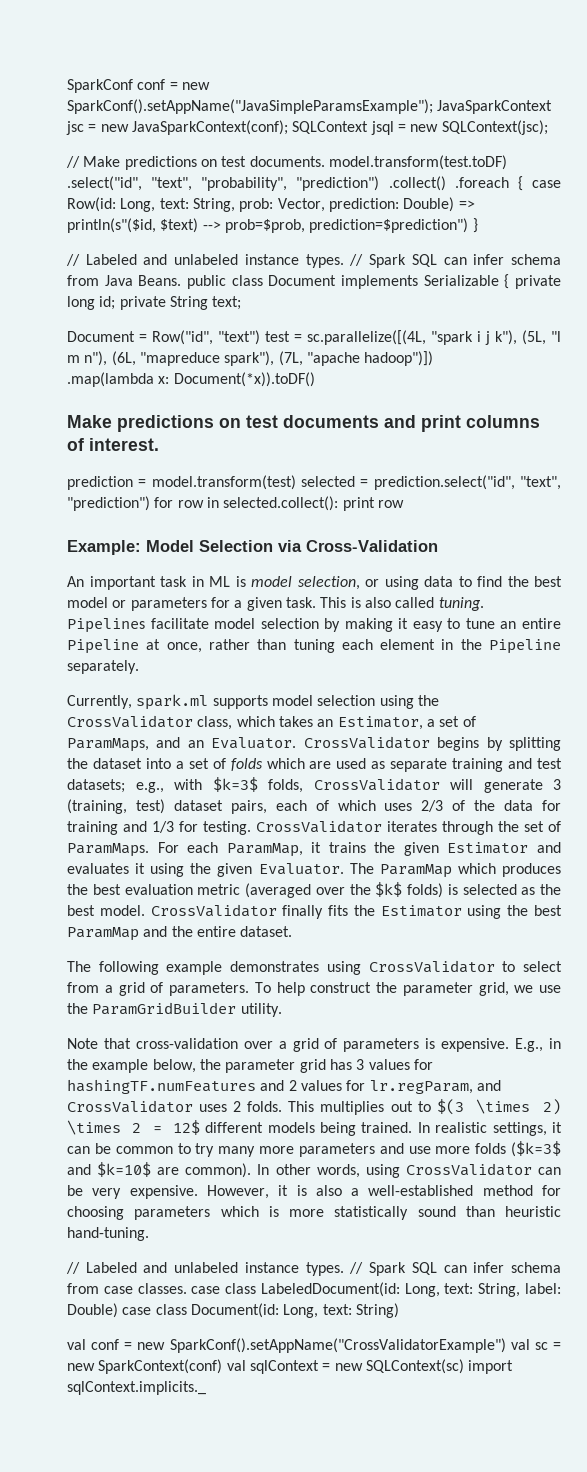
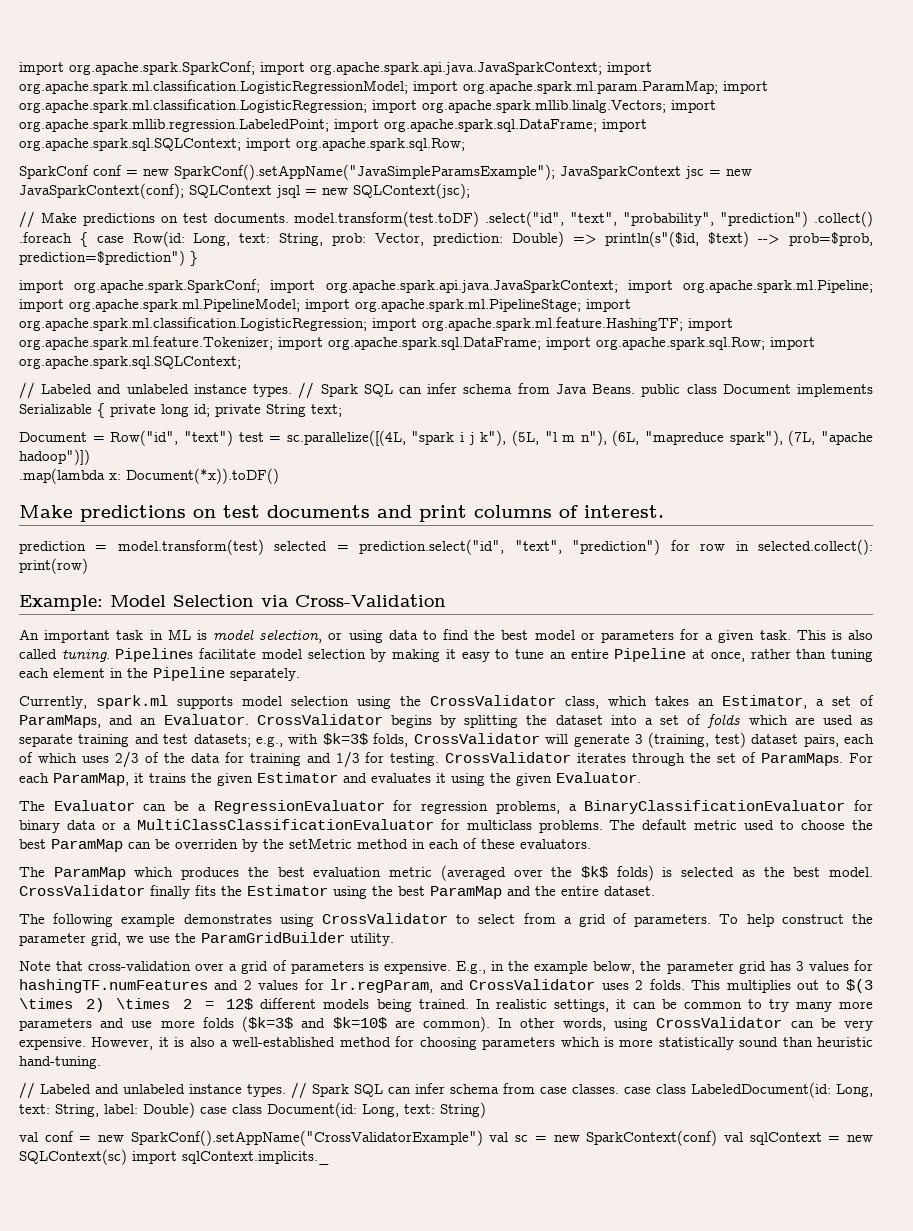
+ import org.apache.spark.SparkConf; import org.apache.spark.api.java.JavaSparkContext; import org.apache.spark.ml.classification.LogisticRegressionModel; import org.apache.spark.ml.param.ParamMap; import org.apache.spark.ml.classification.LogisticRegression; import org.apache.spark.mllib.linalg.Vectors; import org.apache.spark.mllib.regression.LabeledPoint; import org.apache.spark.sql.DataFrame; import org.apache.spark.sql.SQLContext; import org.apache.spark.sql.Row;
+ import org.apache.spark.SparkConf; import org.apache.spark.api.java.JavaSparkContext; import org.apache.spark.ml.Pipeline; import org.apache.spark.ml.PipelineModel; import org.apache.spark.ml.PipelineStage; import org.apache.spark.ml.classification.LogisticRegression; import org.apache.spark.ml.feature.HashingTF; import org.apache.spark.ml.feature.Tokenizer; import org.apache.spark.sql.DataFrame; import org.apache.spark.sql.Row; import org.apache.spark.sql.SQLContext;
- prediction = model.transform(test) selected = prediction.select("id", "text", "prediction") for row in selected.collect(): print row
+ prediction = model.transform(test) selected = prediction.select("id", "text", "prediction") for row in selected.collect(): print(row)
- For each ParamMap, it trains the given Estimator and evaluates it using the given Evaluator. The ParamMap which produces the best evaluation metric (averaged over the $k$ folds) is selected as the best model.
+ For each ParamMap, it trains the given Estimator and evaluates it using the given Evaluator.
+ The Evaluator can be a RegressionEvaluator for regression problems, a BinaryClassificationEvaluator for binary data or a MultiClassClassificationEvaluator for multiclass problems. The default metric used to choose the best ParamMap can be overriden by the setMetric method in each of these evaluators.
+ The ParamMap which produces the best evaluation metric (averaged over the $k$ folds) is selected as the best model.

